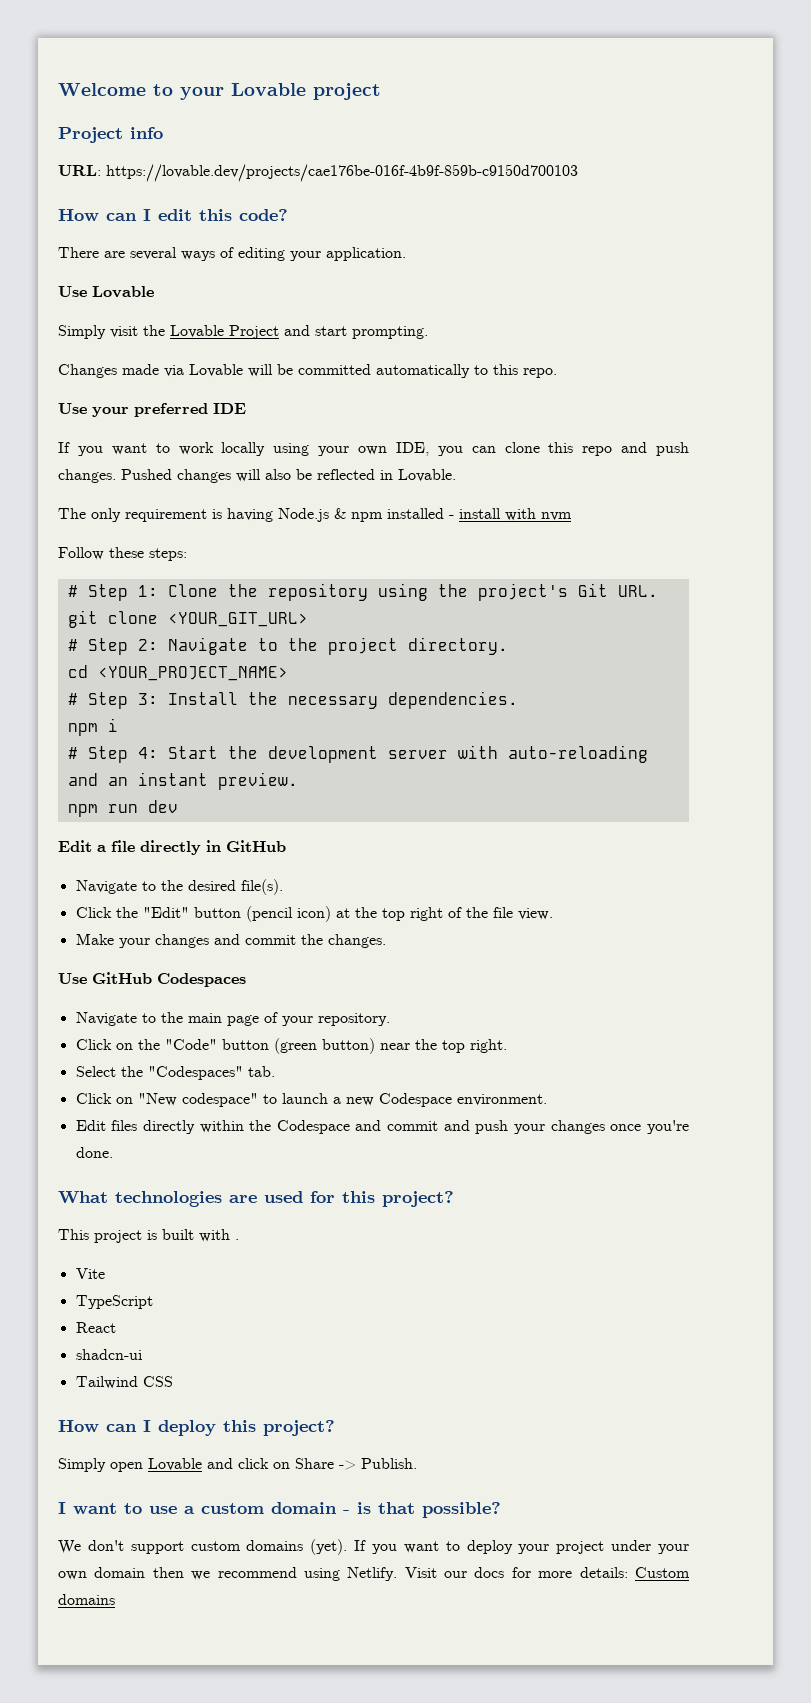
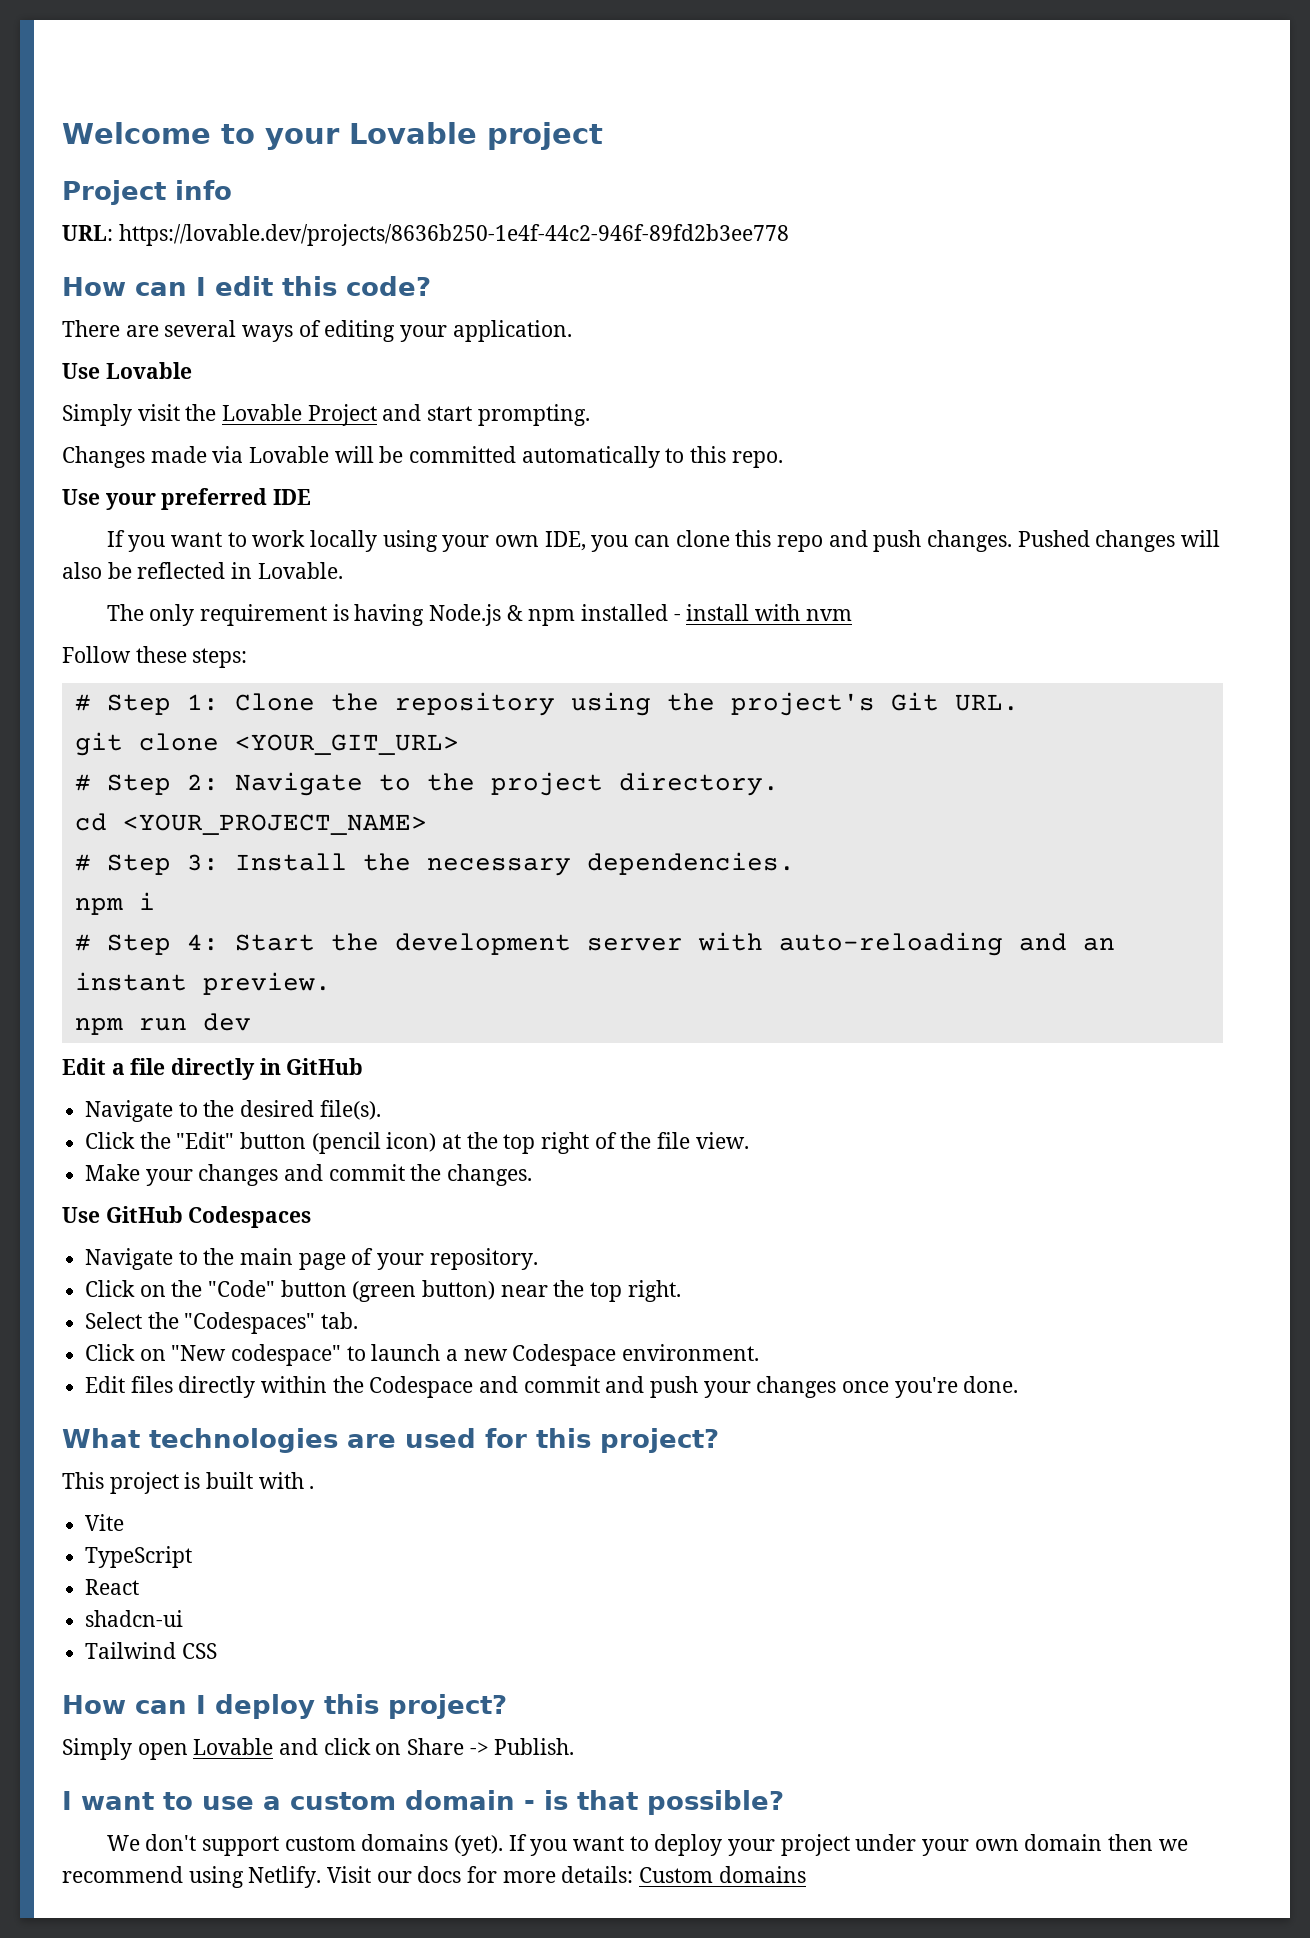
- URL: https://lovable.dev/projects/cae176be-016f-4b9f-859b-c9150d700103
+ URL: https://lovable.dev/projects/8636b250-1e4f-44c2-946f-89fd2b3ee778

